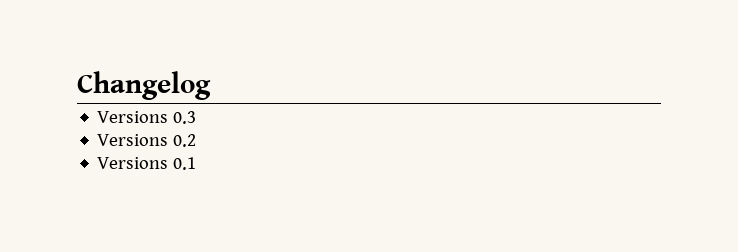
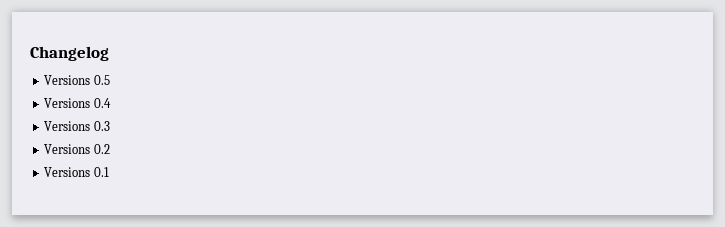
+ Versions 0.5
+ Versions 0.4

